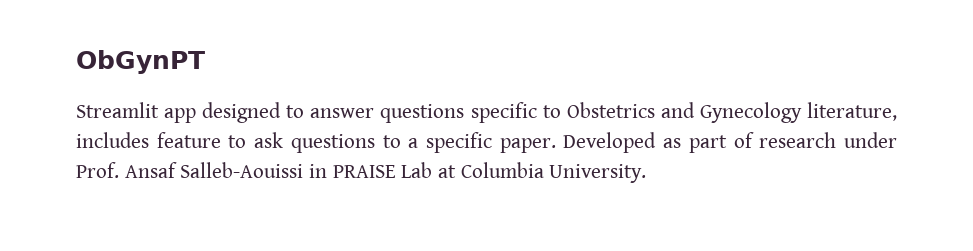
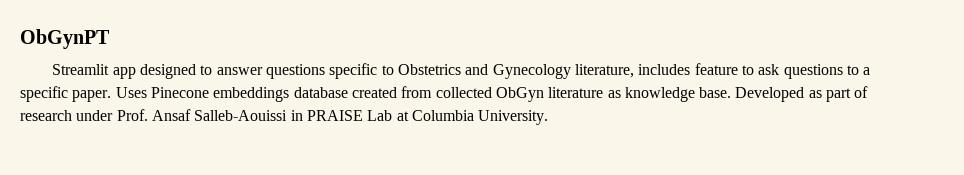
+ Uses Pinecone embeddings database created from collected ObGyn literature as knowledge base.

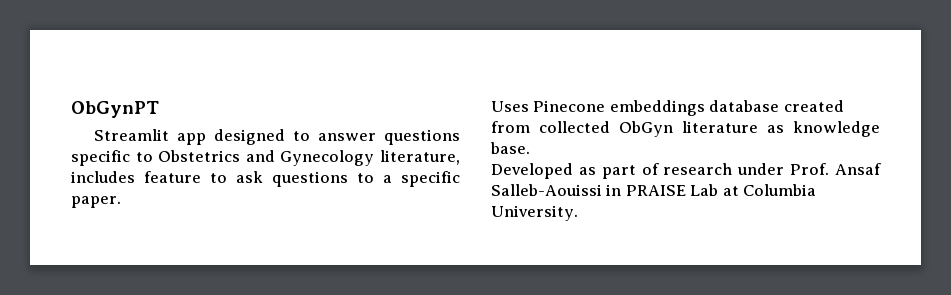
- Streamlit app designed to answer questions specific to Obstetrics and Gynecology literature, includes feature to ask questions to a specific paper. Uses Pinecone embeddings database created from collected ObGyn literature as knowledge base. Developed as part of research under Prof. Ansaf Salleb-Aouissi in PRAISE Lab at Columbia University.
+ Streamlit app designed to answer questions specific to Obstetrics and Gynecology literature, includes feature to ask questions to a specific paper.
+ Uses Pinecone embeddings database created from collected ObGyn literature as knowledge base.
+ Developed as part of research under Prof. Ansaf Salleb-Aouissi in PRAISE Lab at Columbia University.

